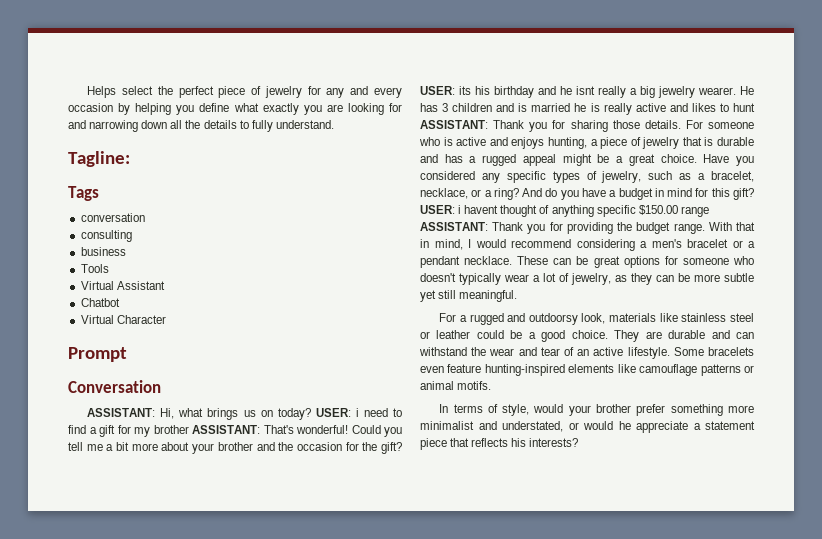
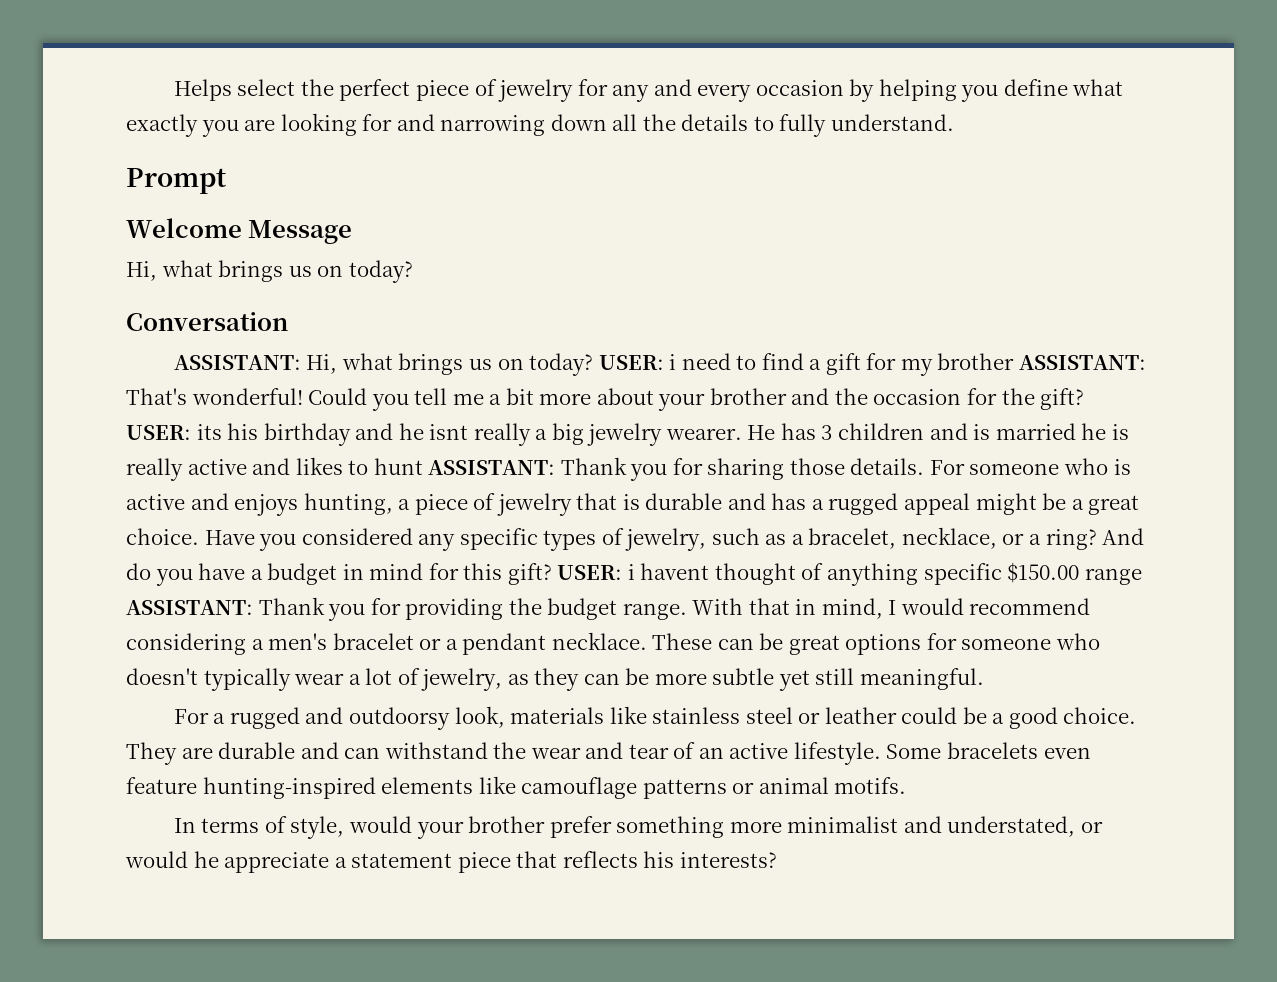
- Tagline:
- Tags
- conversation
- consulting
- business
- Tools
- Virtual Assistant
- Chatbot
- Virtual Character
  Prompt
+ Welcome Message
+ Hi, what brings us on today?

